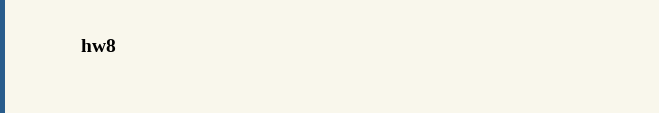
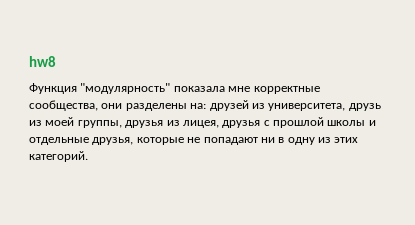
+ Функция "модулярность" показала мне корректные сообщества, они разделены на: друзей из университета, друзь из моей группы, друзья из лицея, друзья с прошлой школы и отдельные друзья, которые не попадают ни в одну из этих категорий.

